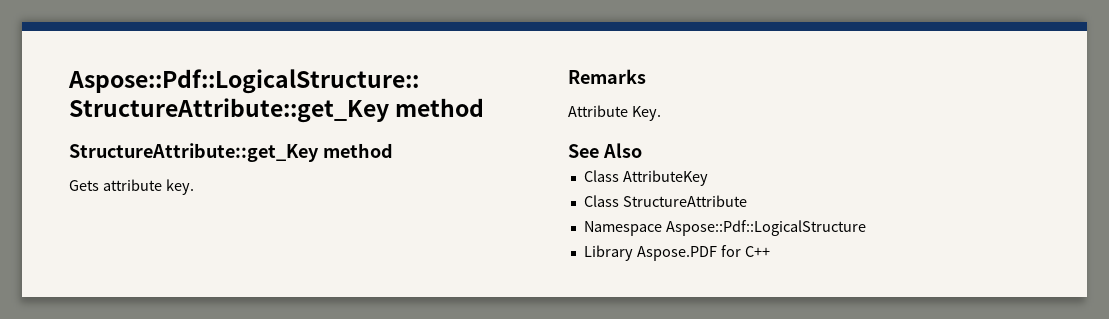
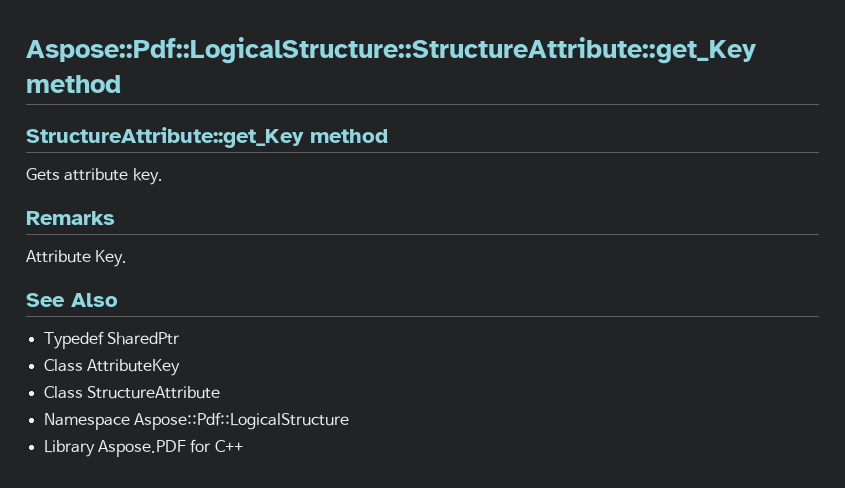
+ Typedef SharedPtr

